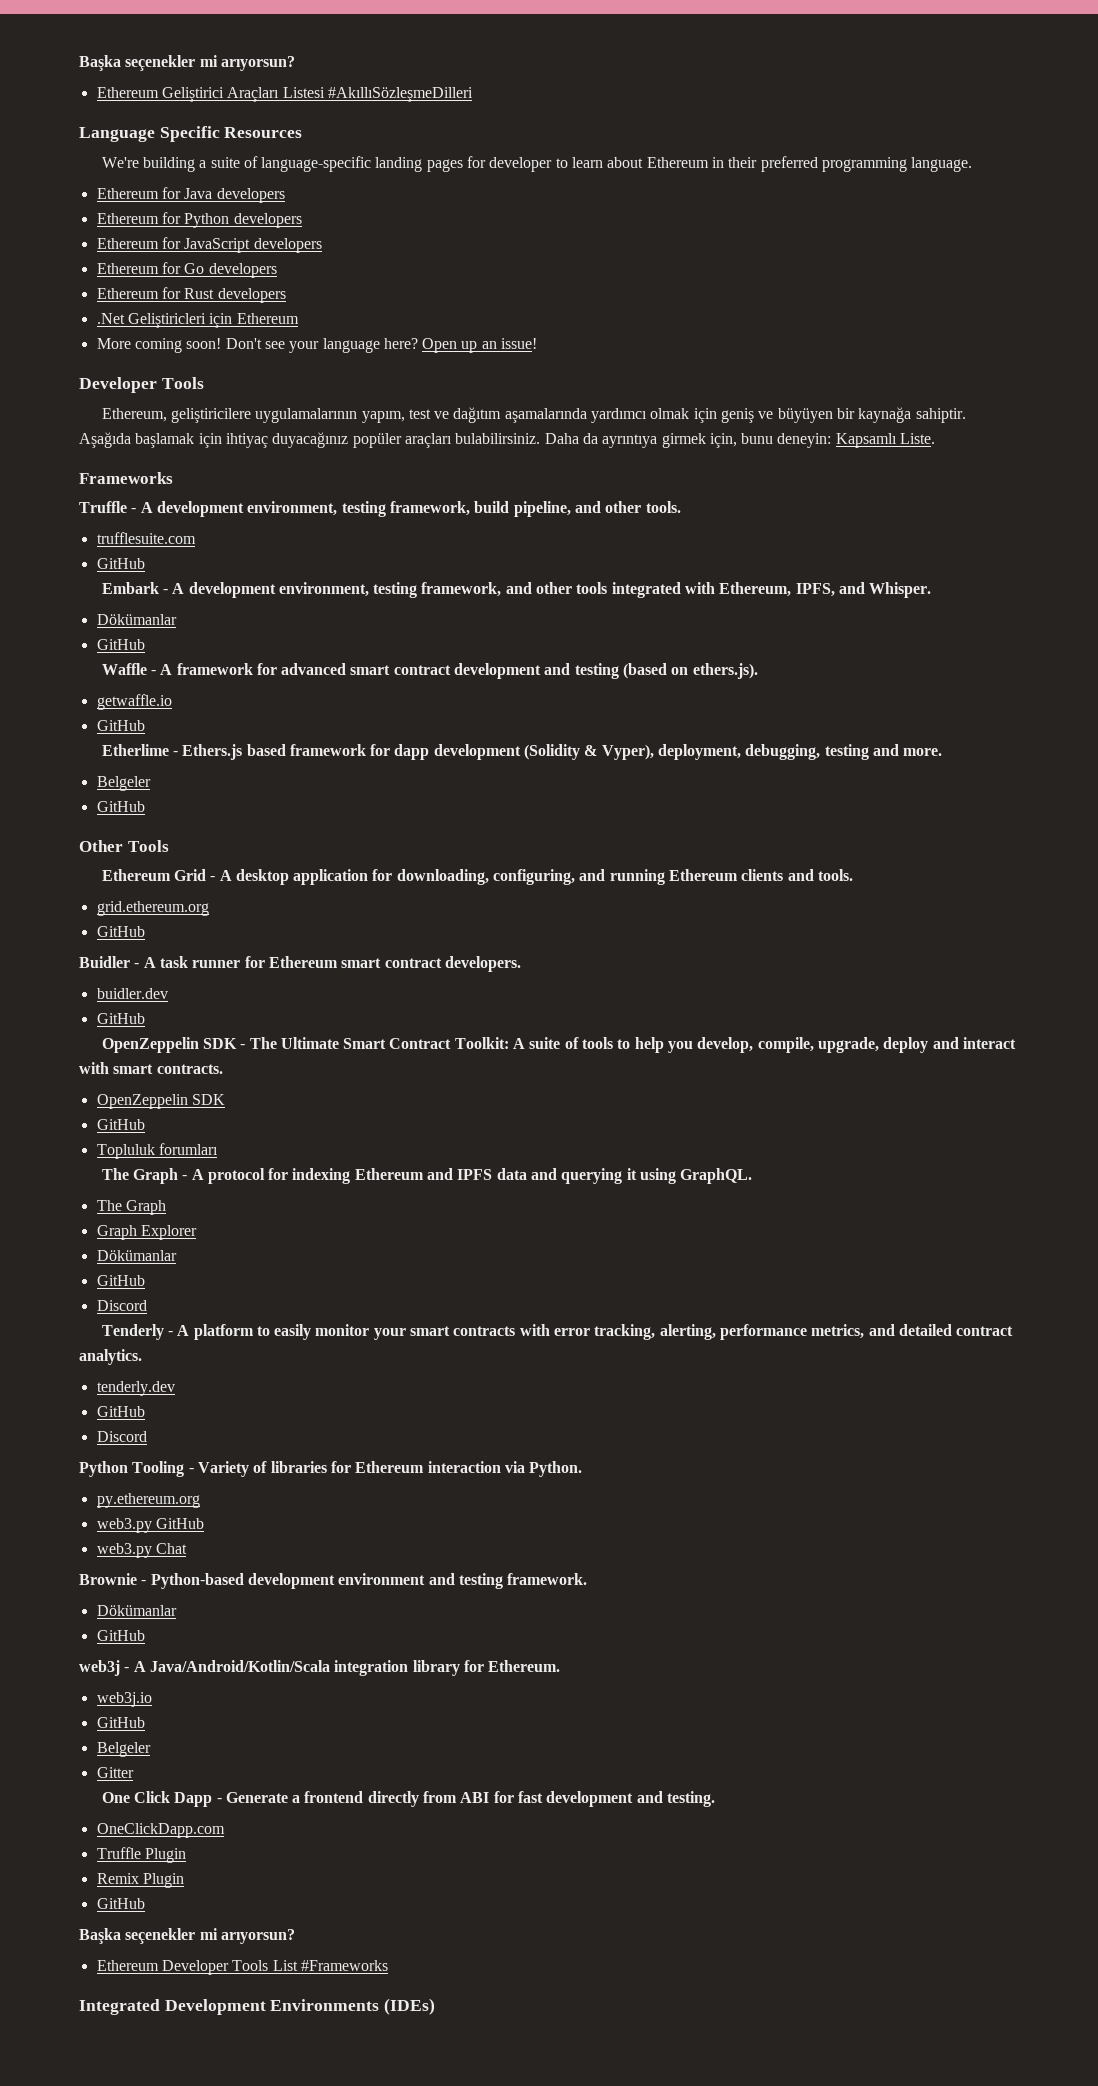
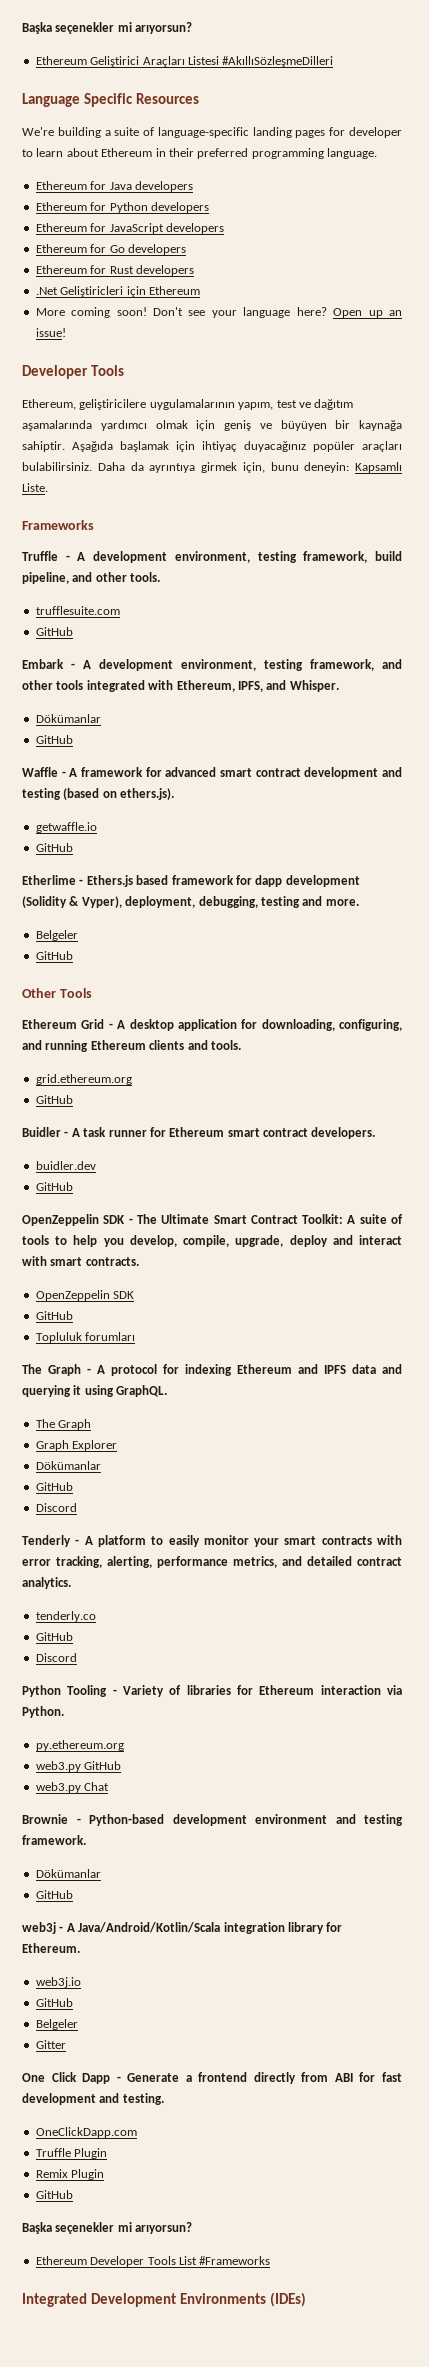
- tenderly.dev
+ tenderly.co

